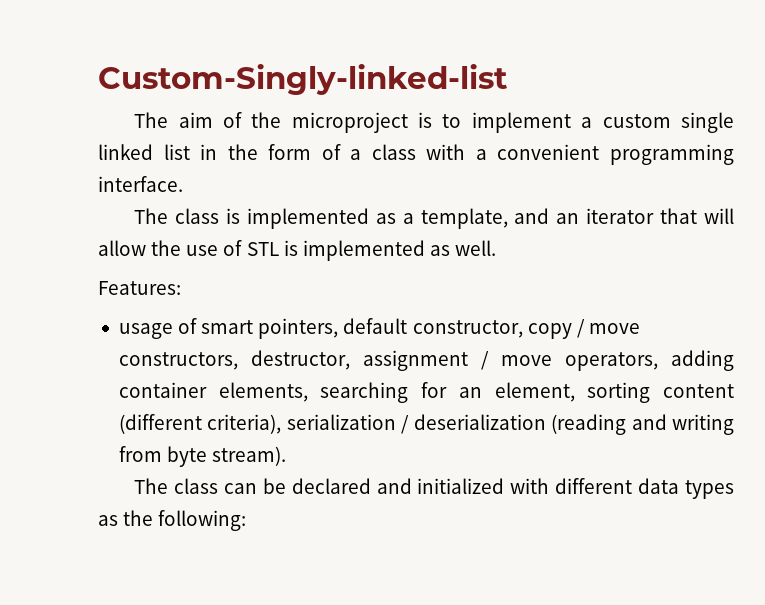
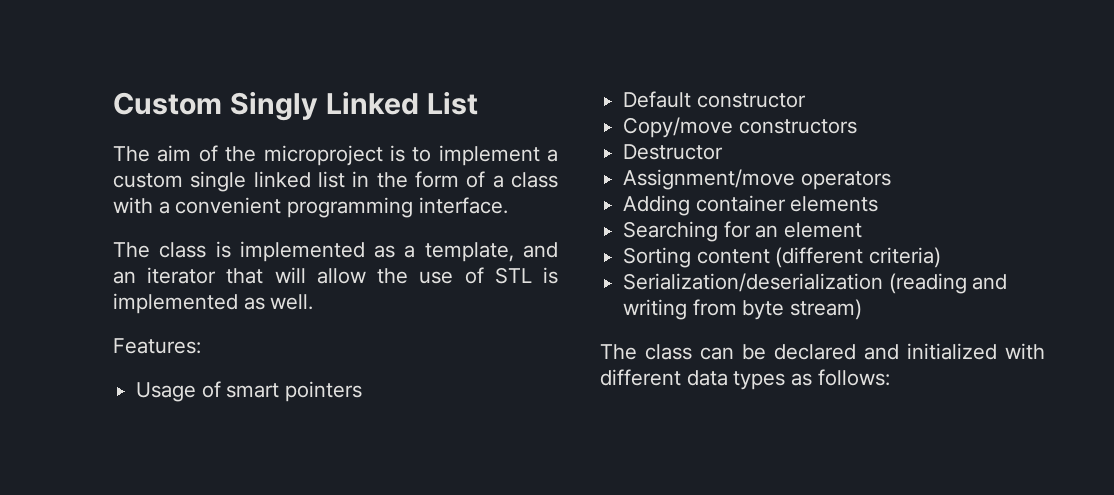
- Custom-Singly-linked-list
+ Custom Singly Linked List
- usage of smart pointers, default constructor, copy / move constructors, destructor, assignment / move operators, adding container elements, searching for an element, sorting content (different criteria), serialization / deserialization (reading and writing from byte stream).
+ Usage of smart pointers
+ Default constructor
+ Copy/move constructors
+ Destructor
+ Assignment/move operators
+ Adding container elements
+ Searching for an element
+ Sorting content (different criteria)
+ Serialization/deserialization (reading and writing from byte stream)
- The class can be declared and initialized with different data types as the following:
+ The class can be declared and initialized with different data types as follows:

